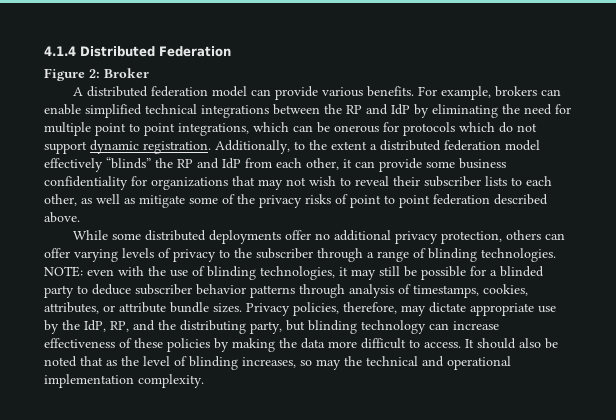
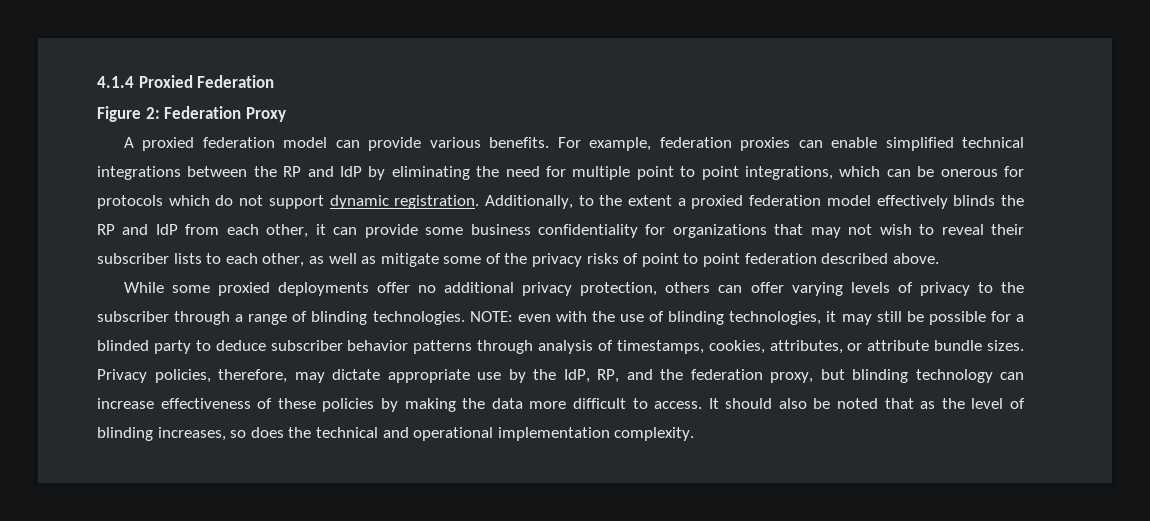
- 4.1.4 Distributed Federation
+ 4.1.4 Proxied Federation
- Figure 2: Broker
+ Figure 2: Federation Proxy
- A distributed federation model can provide various benefits.
+ A proxied federation model can provide various benefits.
- For example, brokers can enable simplified technical integrations between the RP and IdP by eliminating the need for multiple point to point integrations, which can be onerous for protocols which do not support dynamic registration.
+ For example, federation proxies can enable simplified technical integrations between the RP and IdP by eliminating the need for multiple point to point integrations, which can be onerous for protocols which do not support dynamic registration.
- Additionally, to the extent a distributed federation model effectively “blinds” the RP and IdP from each other, it can provide some business confidentiality for organizations that may not wish to reveal their subscriber lists to each other, as well as mitigate some of the privacy risks of point to point federation described above.
+ Additionally, to the extent a proxied federation model effectively blinds the RP and IdP from each other, it can provide some business confidentiality for organizations that may not wish to reveal their subscriber lists to each other, as well as mitigate some of the privacy risks of point to point federation described above.
- While some distributed deployments offer no additional privacy protection, others can offer varying levels of privacy to the subscriber through a range of blinding technologies.
+ While some proxied deployments offer no additional privacy protection, others can offer varying levels of privacy to the subscriber through a range of blinding technologies.
- Privacy policies, therefore, may dictate appropriate use by the IdP, RP, and the distributing party, but blinding technology can increase effectiveness of these policies by making the data more difficult to access.
+ Privacy policies, therefore, may dictate appropriate use by the IdP, RP, and the federation proxy, but blinding technology can increase effectiveness of these policies by making the data more difficult to access.
- It should also be noted that as the level of blinding increases, so may the technical and operational implementation complexity.
+ It should also be noted that as the level of blinding increases, so does the technical and operational implementation complexity.

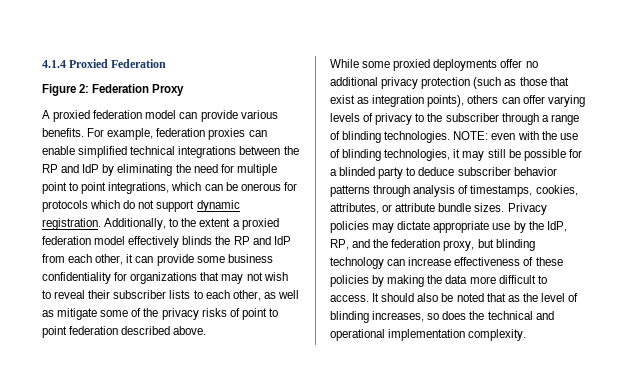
- While some proxied deployments offer no additional privacy protection, others can offer varying levels of privacy to the subscriber through a range of blinding technologies.
+ While some proxied deployments offer no additional privacy protection (such as those that exist as integration points), others can offer varying levels of privacy to the subscriber through a range of blinding technologies.
- Privacy policies, therefore, may dictate appropriate use by the IdP, RP, and the federation proxy, but blinding technology can increase effectiveness of these policies by making the data more difficult to access.
+ Privacy policies may dictate appropriate use by the IdP, RP, and the federation proxy, but blinding technology can increase effectiveness of these policies by making the data more difficult to access.

